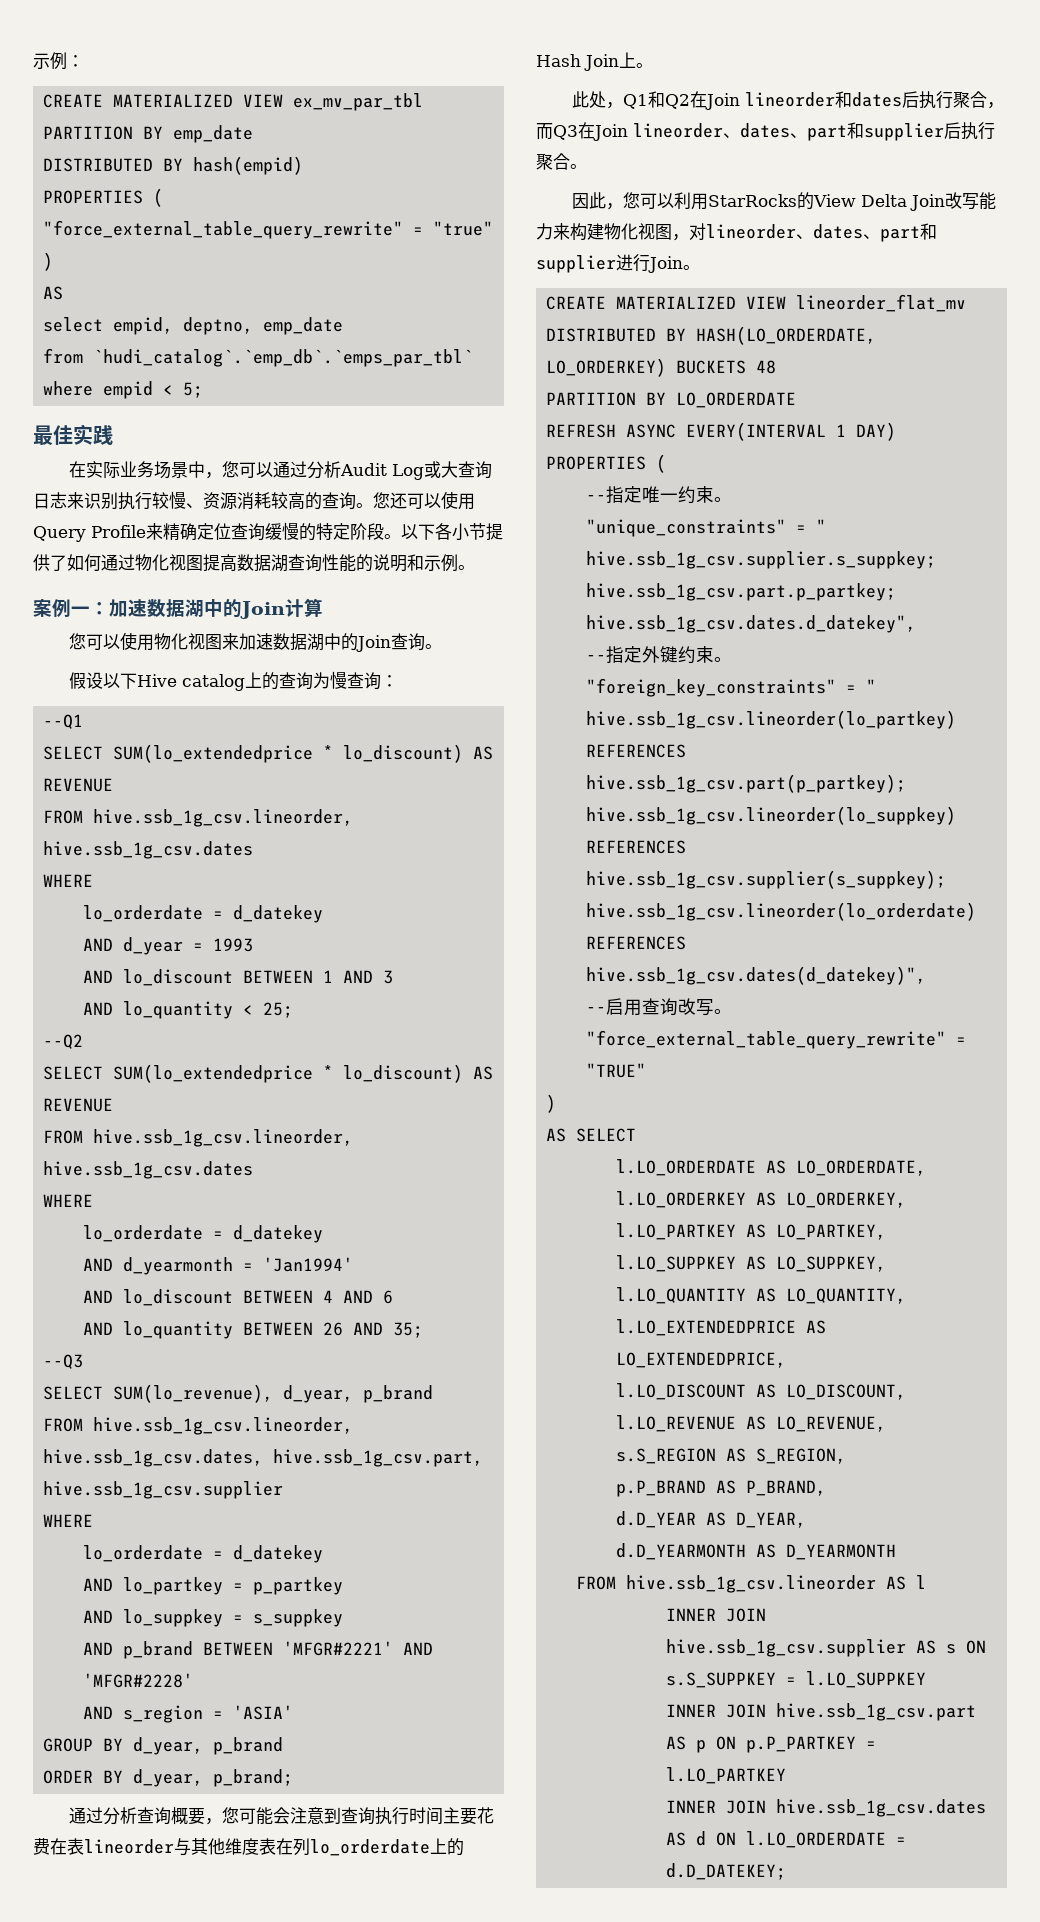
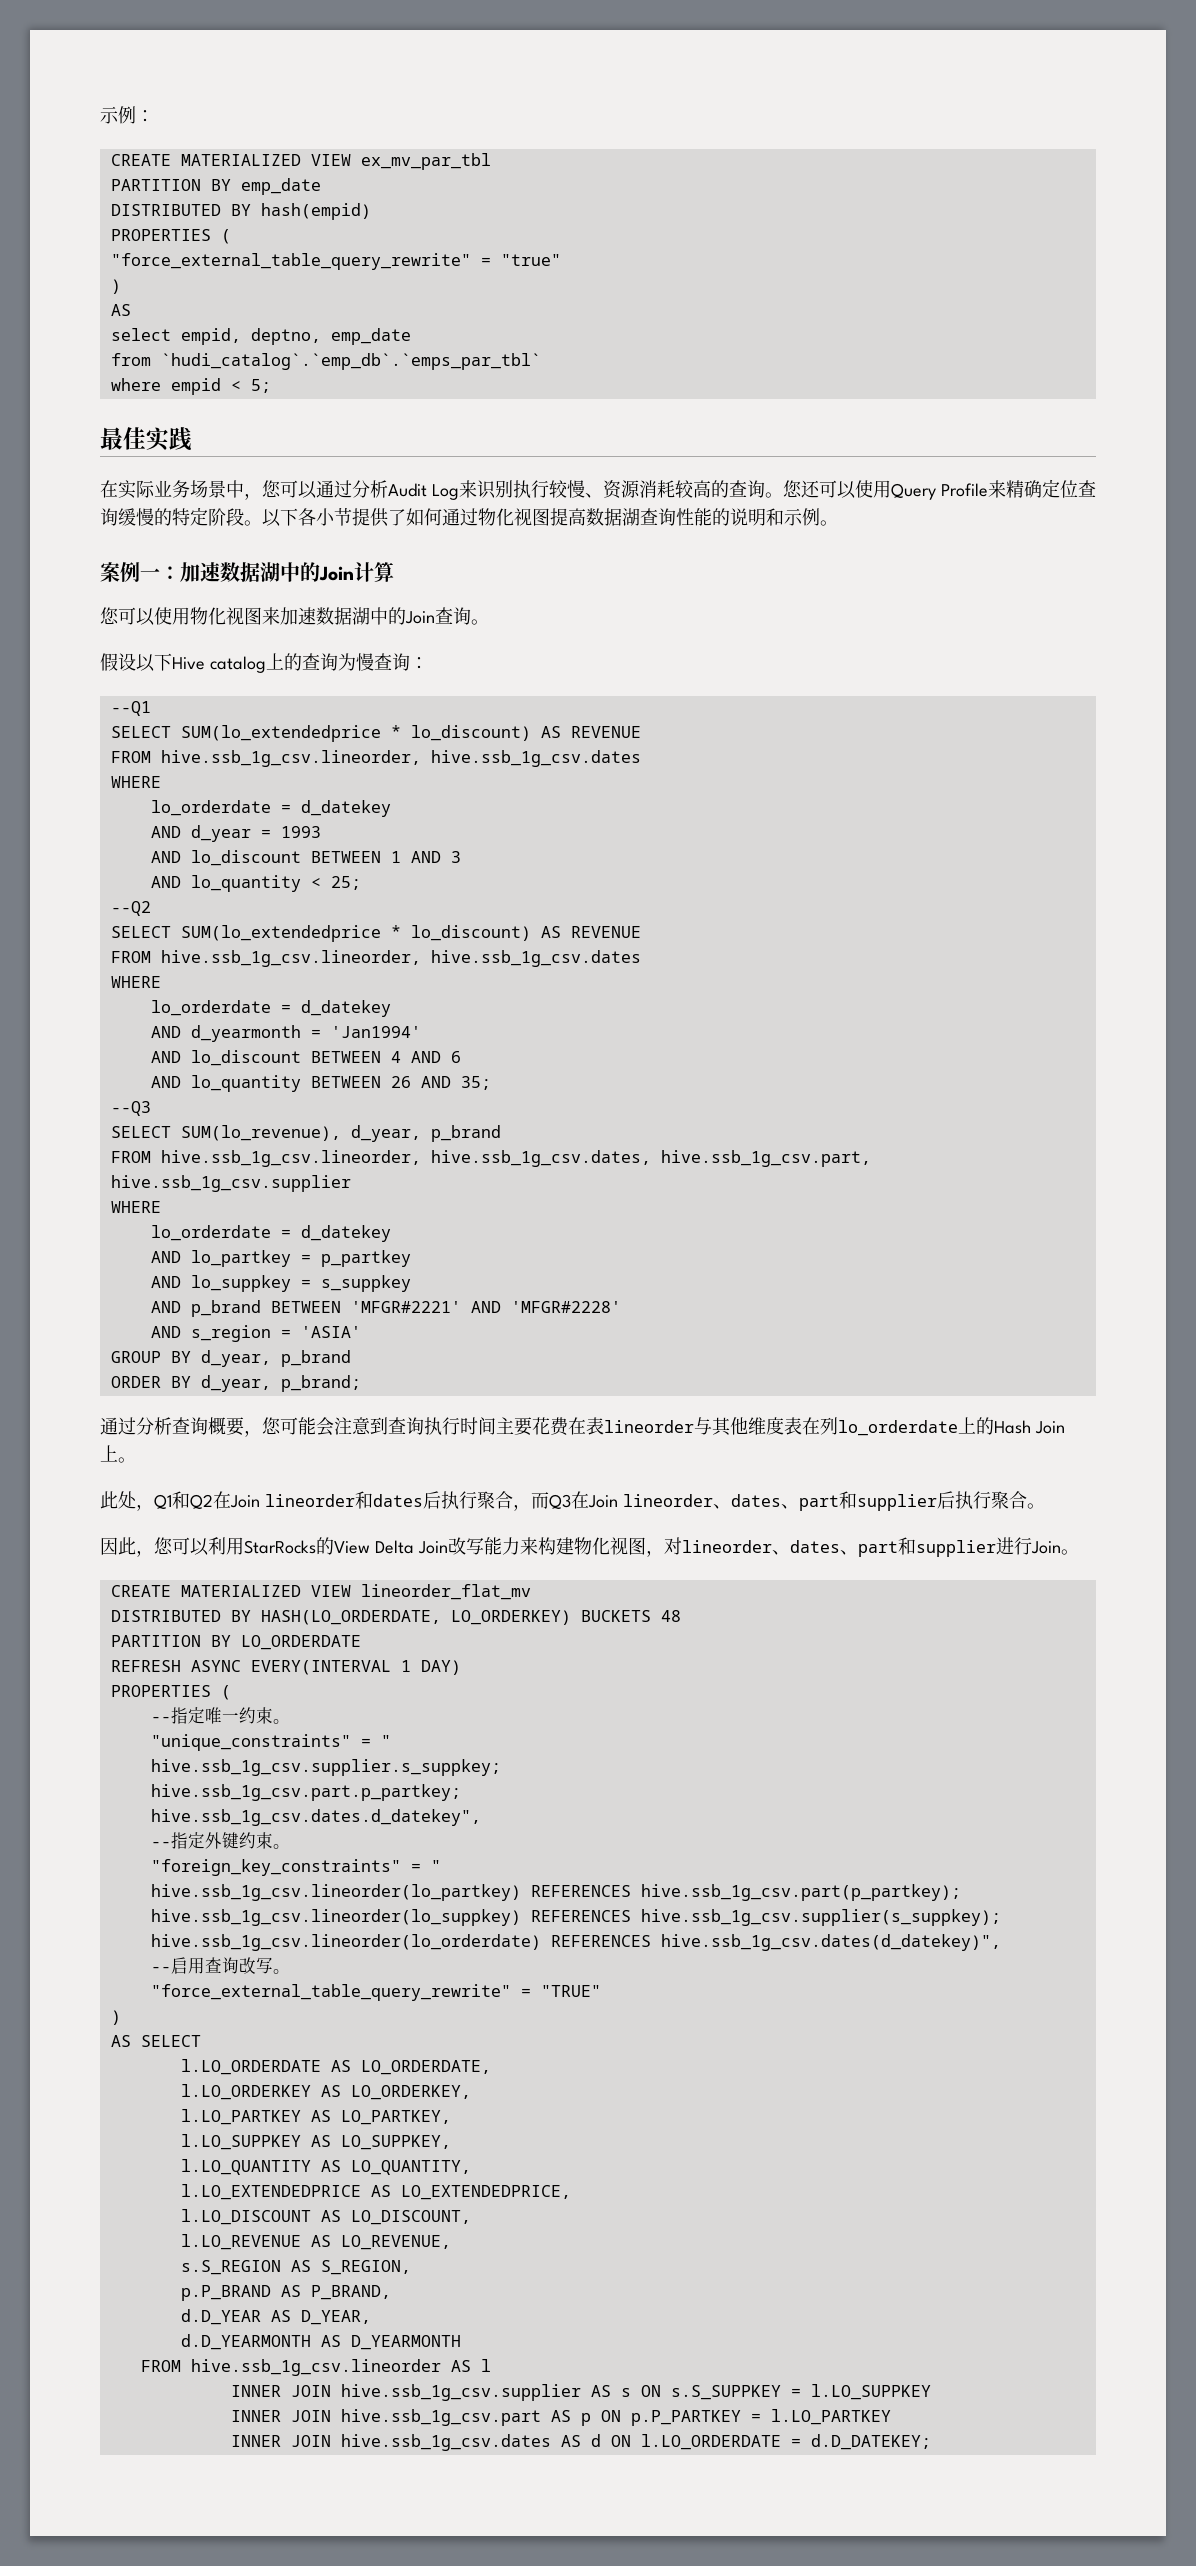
- 在实际业务场景中，您可以通过分析Audit Log或大查询日志来识别执行较慢、资源消耗较高的查询。
+ 在实际业务场景中，您可以通过分析Audit Log来识别执行较慢、资源消耗较高的查询。

